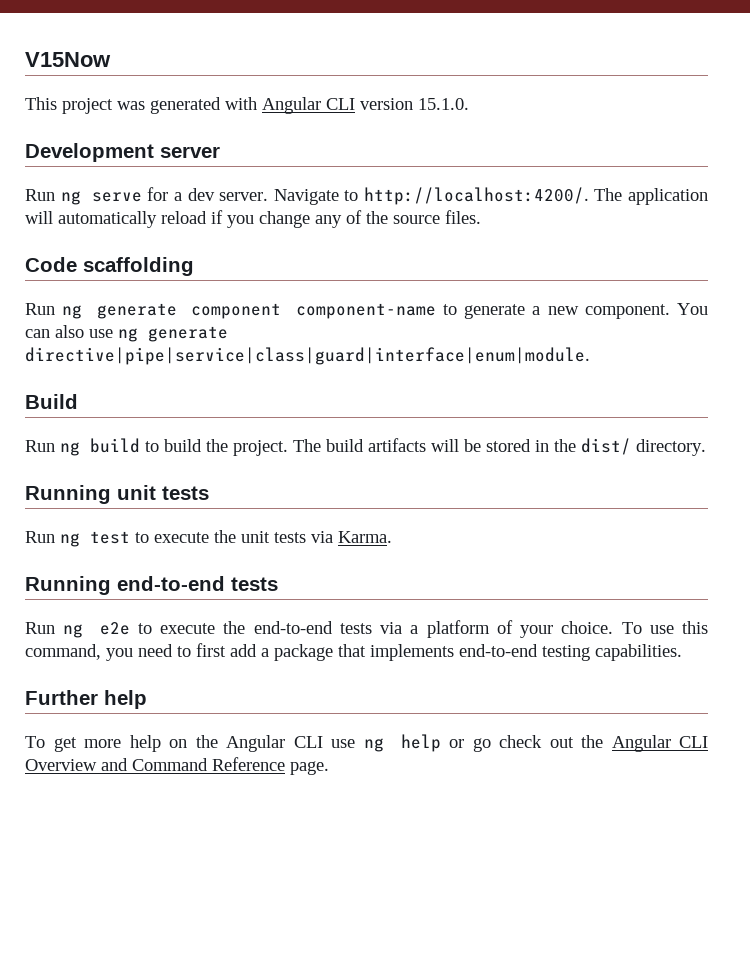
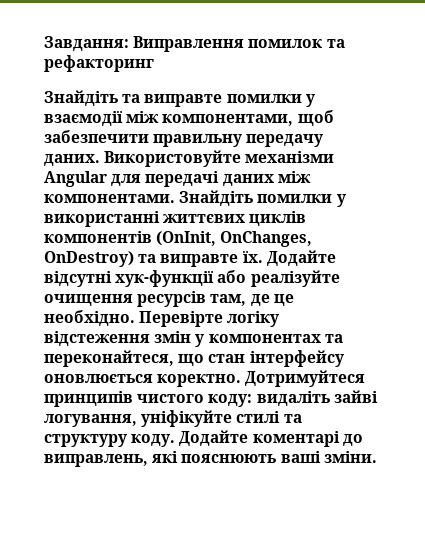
- V15Now
- This project was generated with Angular CLI version 15.1.0.
- Development server
- Run ng serve for a dev server. Navigate to http://localhost:4200/. The application will automatically reload if you change any of the source files.
- Code scaffolding
- Run ng generate component component-name to generate a new component. You can also use ng generate directive|pipe|service|class|guard|interface|enum|module.
- Build
- Run ng build to build the project. The build artifacts will be stored in the dist/ directory.
- Running unit tests
- Run ng test to execute the unit tests via Karma.
- Running end-to-end tests
- Run ng e2e to execute the end-to-end tests via a platform of your choice. To use this command, you need to first add a package that implements end-to-end testing capabilities.
- Further help
- To get more help on the Angular CLI use ng help or go check out the Angular CLI Overview and Command Reference page.
+ Завдання: Виправлення помилок та рефакторинг
+ Знайдіть та виправте помилки у взаємодії між компонентами, щоб забезпечити правильну передачу даних. Використовуйте механізми Angular для передачі даних між компонентами. Знайдіть помилки у використанні життєвих циклів компонентів (OnInit, OnChanges, OnDestroy) та виправте їх. Додайте відсутні хук-функції або реалізуйте очищення ресурсів там, де це необхідно. Перевірте логіку відстеження змін у компонентах та переконайтеся, що стан інтерфейсу оновлюється коректно. Дотримуйтеся принципів чистого коду: видаліть зайві логування, уніфікуйте стилі та структуру коду. Додайте коментарі до виправлень, які пояснюють ваші зміни.

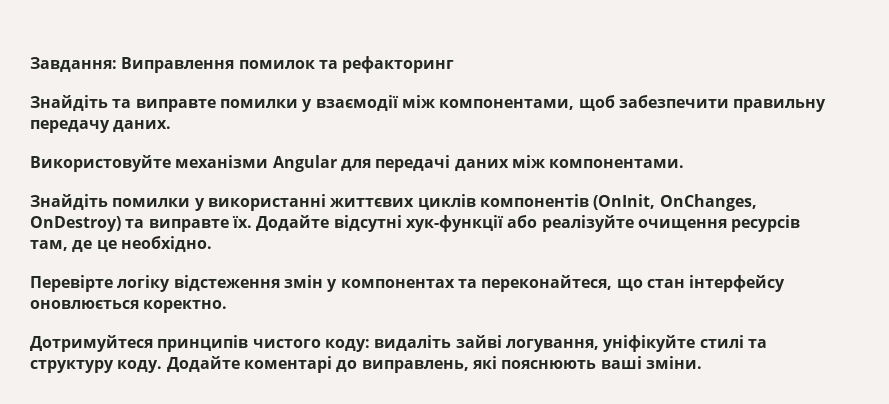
- Знайдіть та виправте помилки у взаємодії між компонентами, щоб забезпечити правильну передачу даних. Використовуйте механізми Angular для передачі даних між компонентами. Знайдіть помилки у використанні життєвих циклів компонентів (OnInit, OnChanges, OnDestroy) та виправте їх.
+ Знайдіть та виправте помилки у взаємодії між компонентами, щоб забезпечити правильну передачу даних.
+ Використовуйте механізми Angular для передачі даних між компонентами.
+ Знайдіть помилки у використанні життєвих циклів компонентів (OnInit, OnChanges, OnDestroy) та виправте їх.
- Додайте відсутні хук-функції або реалізуйте очищення ресурсів там, де це необхідно. Перевірте логіку відстеження змін у компонентах та переконайтеся, що стан інтерфейсу оновлюється коректно. Дотримуйтеся принципів чистого коду: видаліть зайві логування, уніфікуйте стилі та структуру коду.
+ Додайте відсутні хук-функції або реалізуйте очищення ресурсів там, де це необхідно.
+ Перевірте логіку відстеження змін у компонентах та переконайтеся, що стан інтерфейсу оновлюється коректно.
+ Дотримуйтеся принципів чистого коду: видаліть зайві логування, уніфікуйте стилі та структуру коду.

